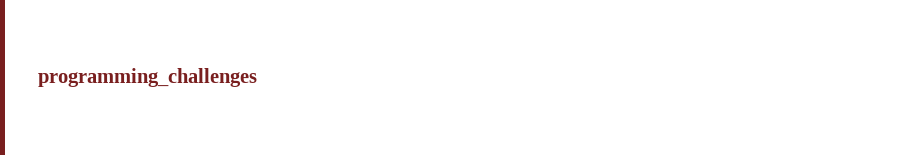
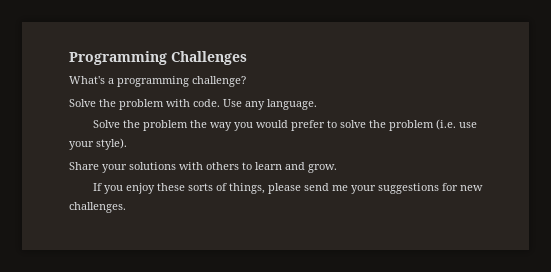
- programming_challenges
+ Programming Challenges
+ What's a programming challenge?
+ Solve the problem with code. Use any language.
+ Solve the problem the way you would prefer to solve the problem (i.e. use your style).
+ Share your solutions with others to learn and grow.
+ If you enjoy these sorts of things, please send me your suggestions for new challenges.

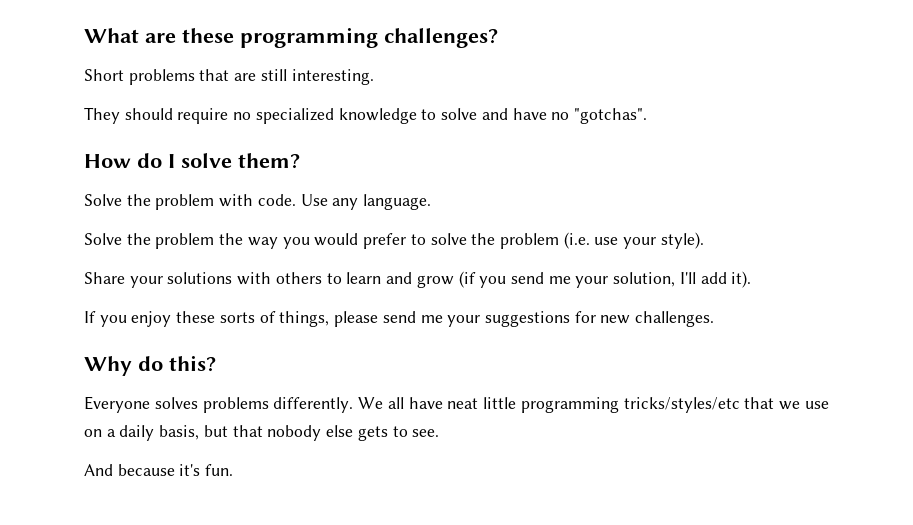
- Programming Challenges
- What's a programming challenge?
+ What are these programming challenges?
+ Short problems that are still interesting.
+ They should require no specialized knowledge to solve and have no "gotchas".
+ How do I solve them?
- Share your solutions with others to learn and grow.
+ Share your solutions with others to learn and grow (if you send me your solution, I'll add it).
+ Why do this?
+ Everyone solves problems differently. We all have neat little programming tricks/styles/etc that we use on a daily basis, but that nobody else gets to see.
+ And because it's fun.

